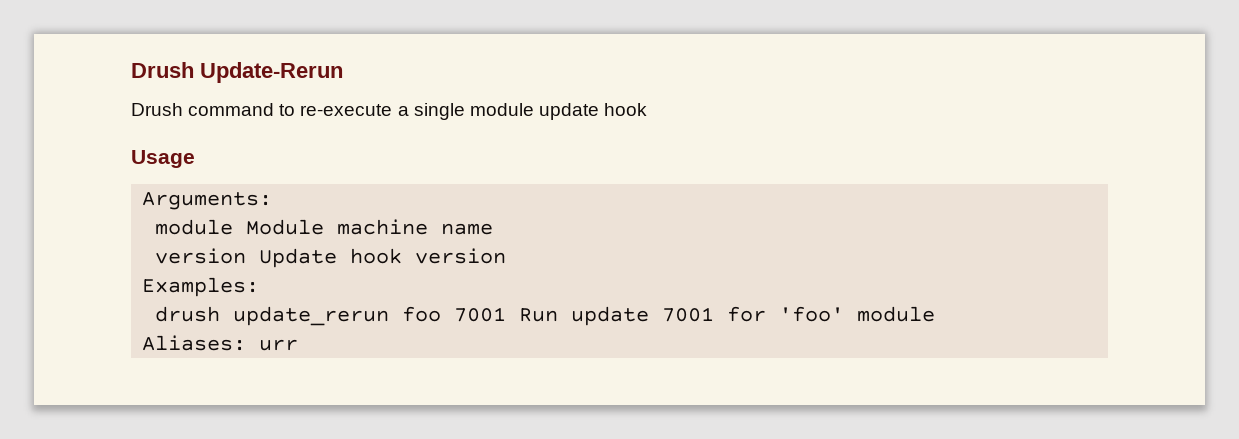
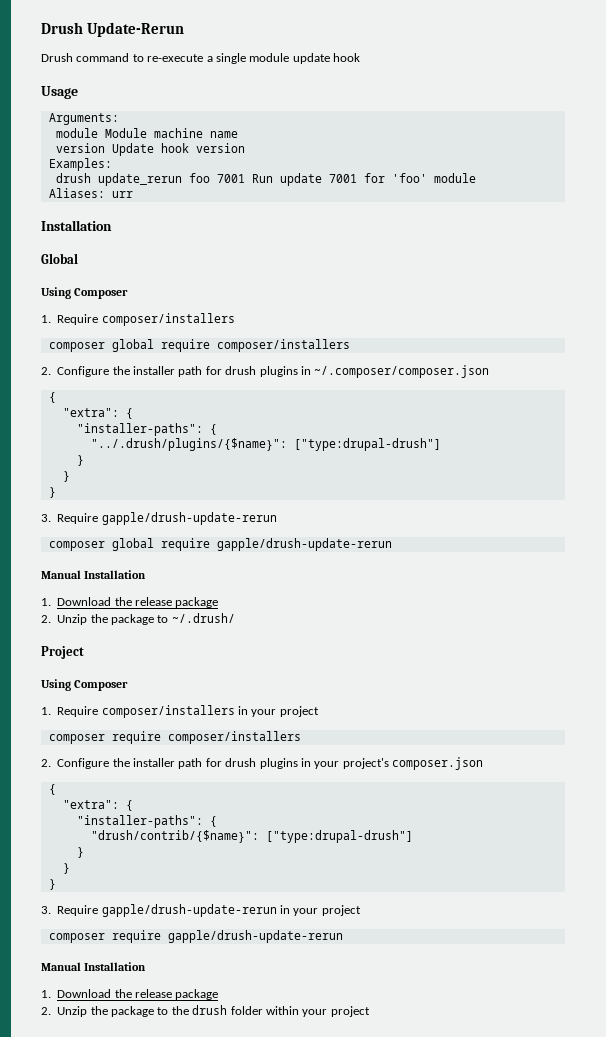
  Aliases: urr
+ Installation
+ Global
+ Using Composer
+ 1. Require composer/installers
+ composer global require composer/installers
+ 2. Configure the installer path for drush plugins in ~/.composer/composer.json
+ {
+ "extra": {
+ "installer-paths": {
+ "../.drush/plugins/{$name}": ["type:drupal-drush"]
+ }
+ }
+ }
+ 3. Require gapple/drush-update-rerun
+ composer global require gapple/drush-update-rerun
+ Manual Installation
+ 1. Download the release package
+ 2. Unzip the package to ~/.drush/
+ Project
+ Using Composer
+ 1. Require composer/installers in your project
+ composer require composer/installers
+ 2. Configure the installer path for drush plugins in your project's composer.json
+ {
+ "extra": {
+ "installer-paths": {
+ "drush/contrib/{$name}": ["type:drupal-drush"]
+ }
+ }
+ }
+ 3. Require gapple/drush-update-rerun in your project
+ composer require gapple/drush-update-rerun
+ Manual Installation
+ 1. Download the release package
+ 2. Unzip the package to the drush folder within your project

